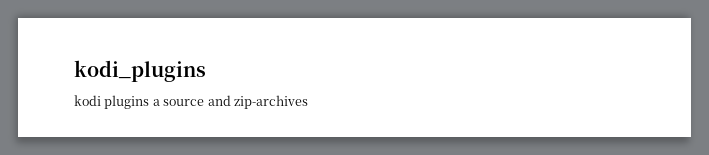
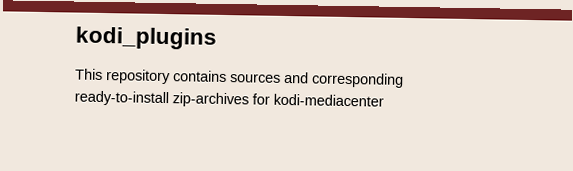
- kodi plugins a source and zip-archives
+ This repository contains sources and corresponding ready-to-install zip-archives for kodi-mediacenter

